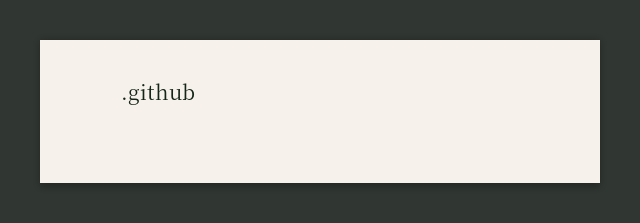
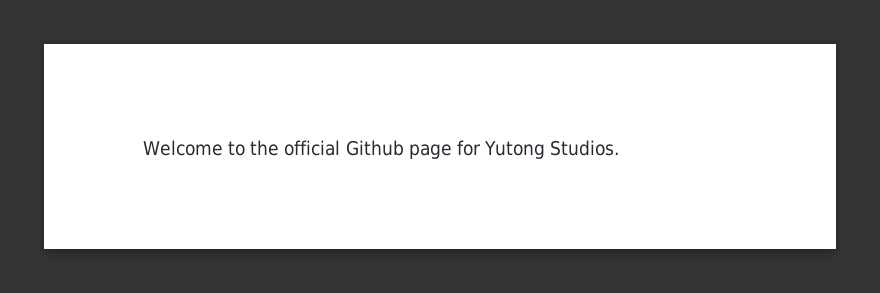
- .github
+ Welcome to the official Github page for Yutong Studios.

